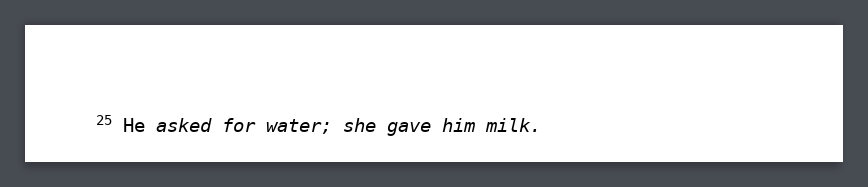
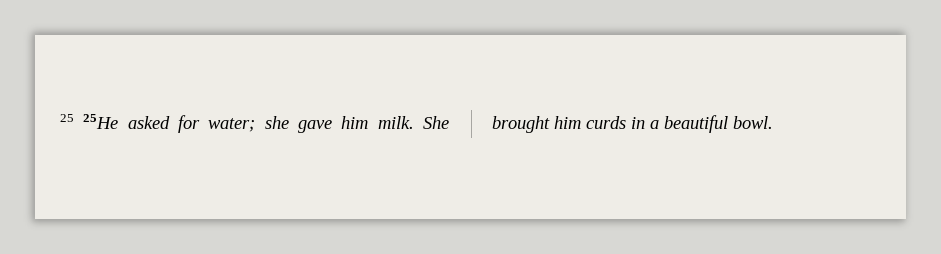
- 25 He asked for water; she gave him milk.
+ 25 25He asked for water; she gave him milk.
+ She brought him curds in a beautiful bowl.

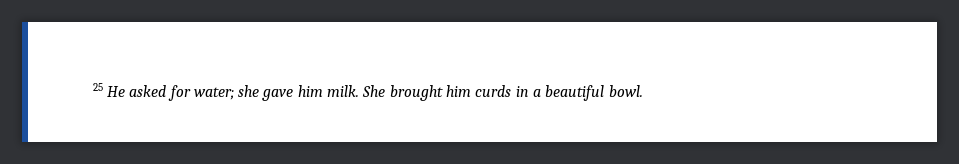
- 25 25He asked for water; she gave him milk.
+ 25 He asked for water; she gave him milk.

